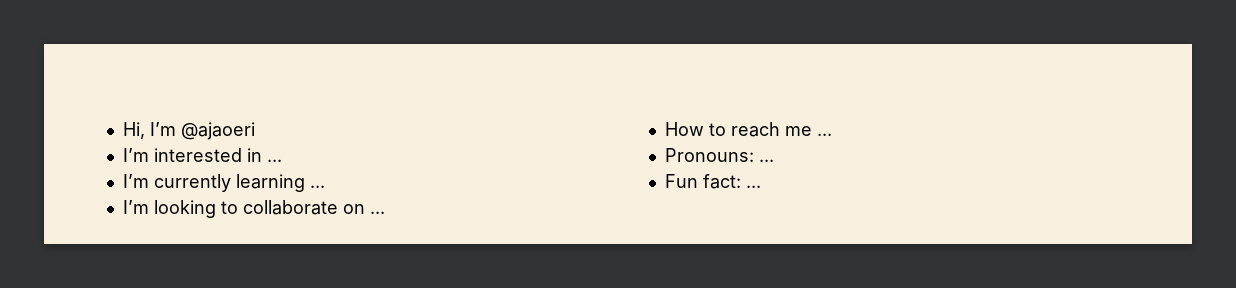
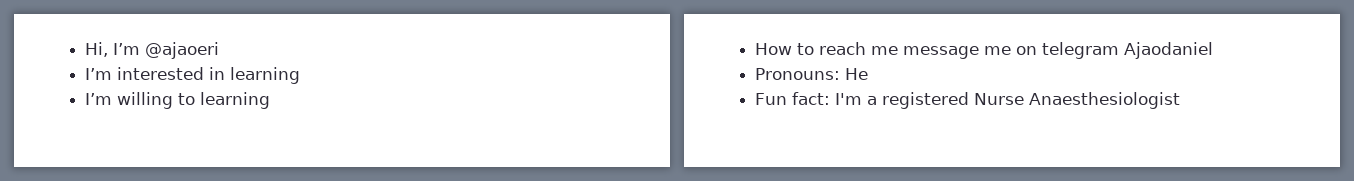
- I’m interested in ...
- I’m currently learning ...
- I’m looking to collaborate on ...
+ I’m interested in learning
+ I’m willing to learning
- How to reach me ...
+ How to reach me message me on telegram Ajaodaniel
- Pronouns: ...
+ Pronouns: He
- Fun fact: ...
+ Fun fact: I'm a registered Nurse Anaesthesiologist

